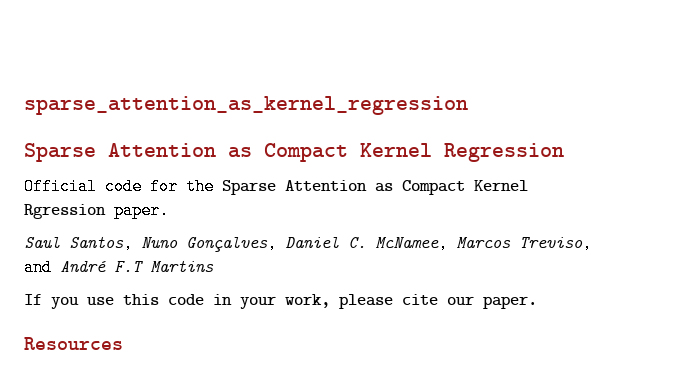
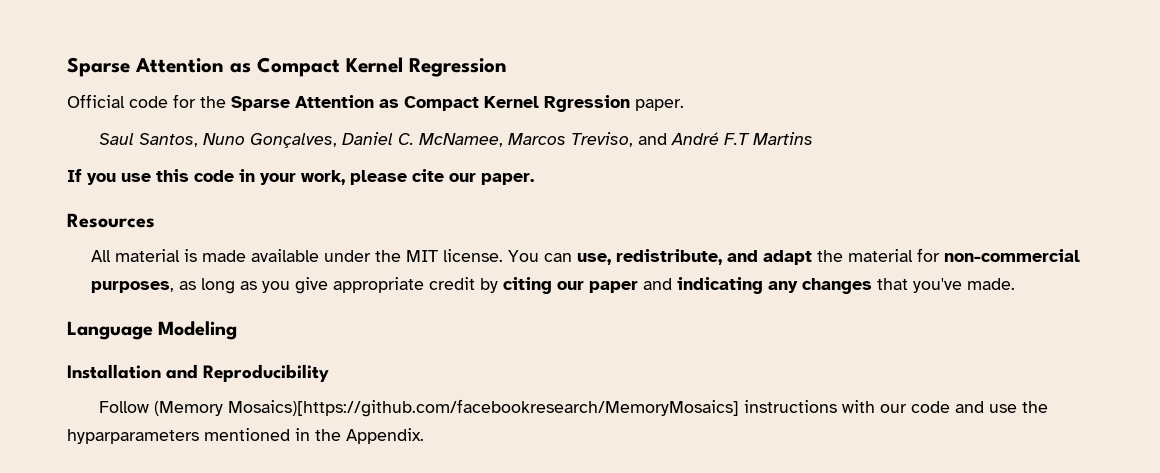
- sparse_attention_as_kernel_regression
+ All material is made available under the MIT license. You can use, redistribute, and adapt the material for non-commercial purposes, as long as you give appropriate credit by citing our paper and indicating any changes that you've made.
+ Language Modeling
+ Installation and Reproducibility
+ Follow (Memory Mosaics)[https://github.com/facebookresearch/MemoryMosaics] instructions with our code and use the hyparparameters mentioned in the Appendix.

